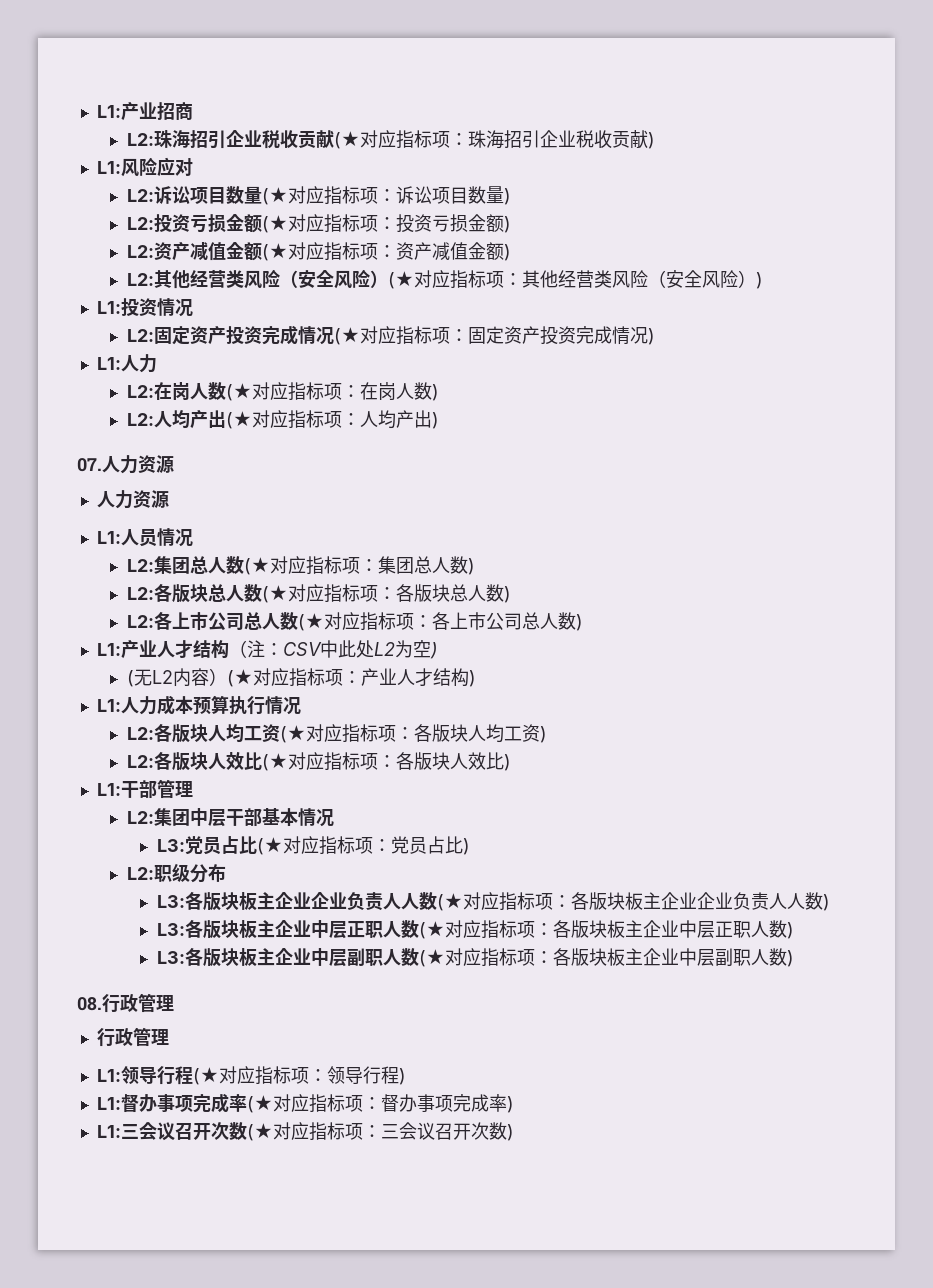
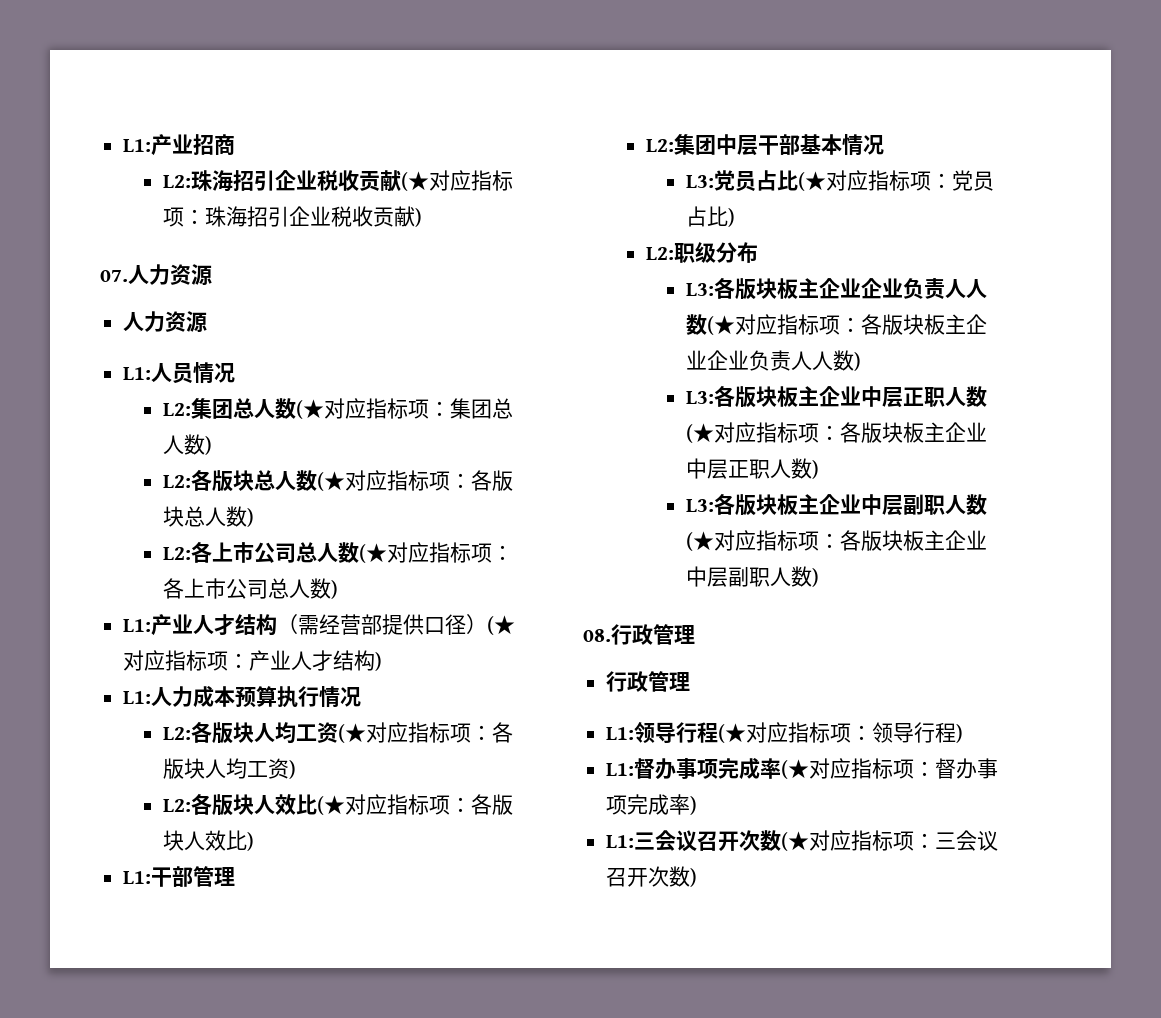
- L1:风险应对
- L2:诉讼项目数量(★对应指标项：诉讼项目数量)
- L2:投资亏损金额(★对应指标项：投资亏损金额)
- L2:资产减值金额(★对应指标项：资产减值金额)
- L2:其他经营类风险（安全风险）(★对应指标项：其他经营类风险（安全风险）)
- L1:投资情况
- L2:固定资产投资完成情况(★对应指标项：固定资产投资完成情况)
- L1:人力
- L2:在岗人数(★对应指标项：在岗人数)
- L2:人均产出(★对应指标项：人均产出)
- L1:产业人才结构（注：CSV中此处L2为空)
- (无L2内容）(★对应指标项：产业人才结构)
+ L1:产业人才结构（需经营部提供口径）(★对应指标项：产业人才结构)

